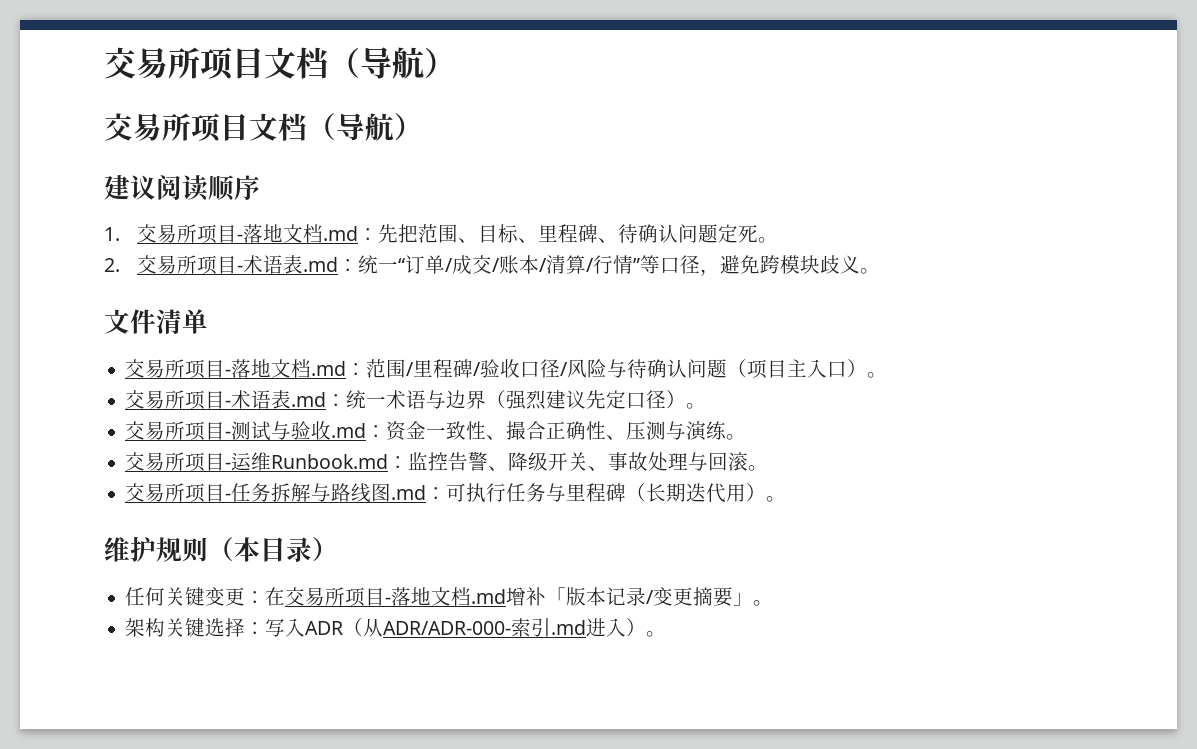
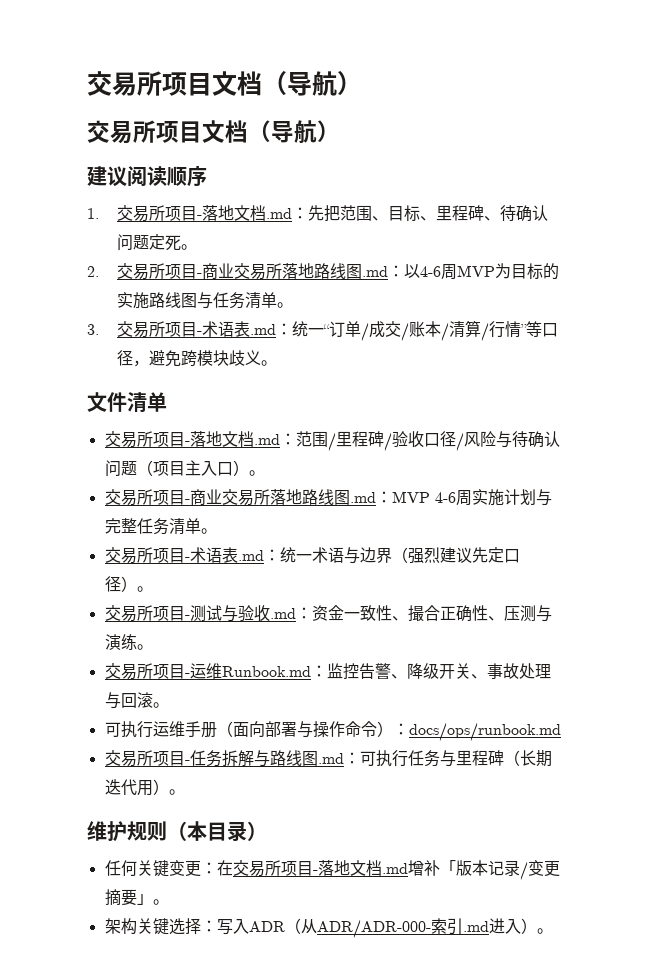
- 2.交易所项目-术语表.md：统一“订单/成交/账本/清算/行情”等口径，避免跨模块歧义。
+ 2.交易所项目-商业交易所落地路线图.md：以4-6周MVP为目标的实施路线图与任务清单。
+ 3.交易所项目-术语表.md：统一“订单/成交/账本/清算/行情”等口径，避免跨模块歧义。
+ 交易所项目-商业交易所落地路线图.md：MVP 4-6周实施计划与完整任务清单。
+ 可执行运维手册（面向部署与操作命令）：docs/ops/runbook.md

